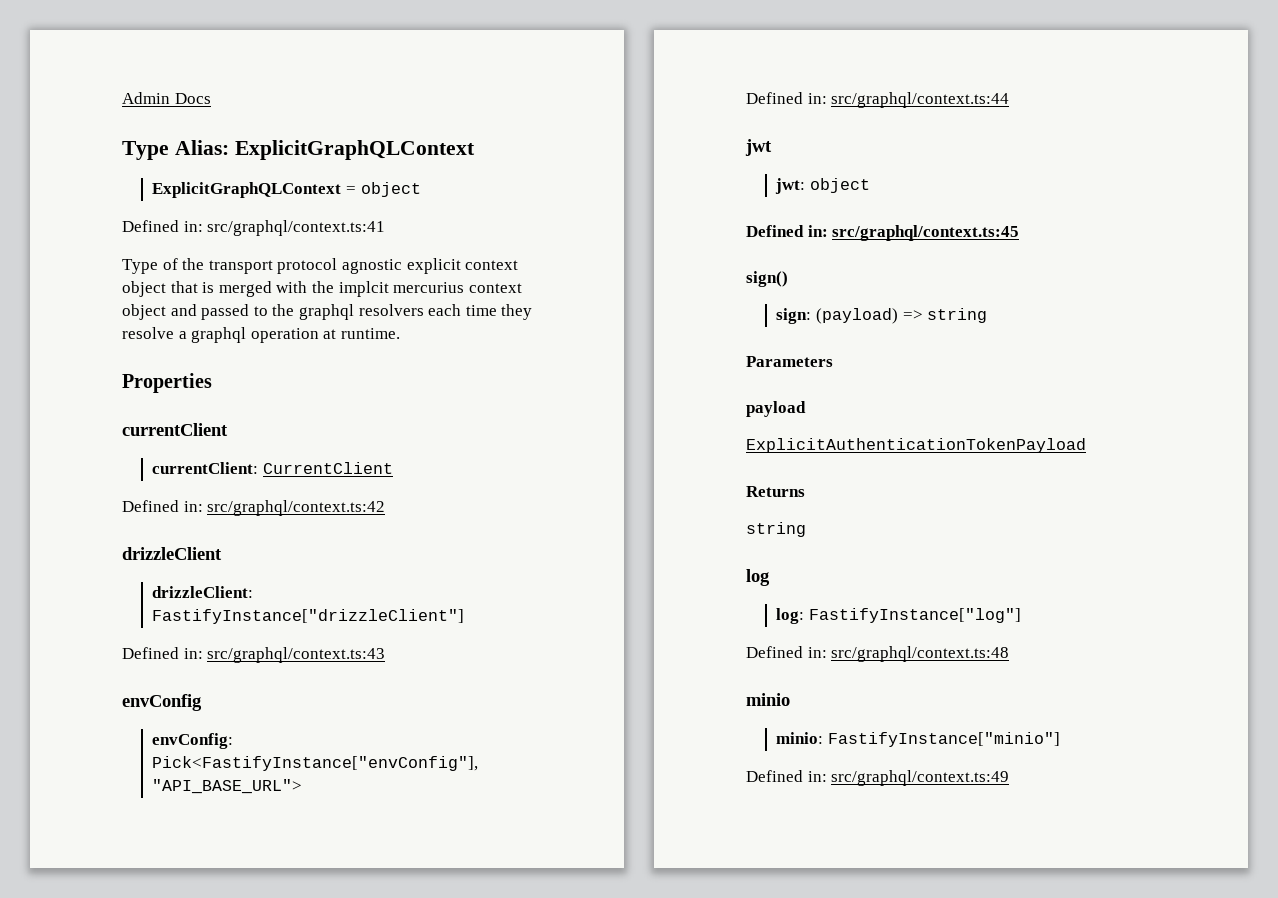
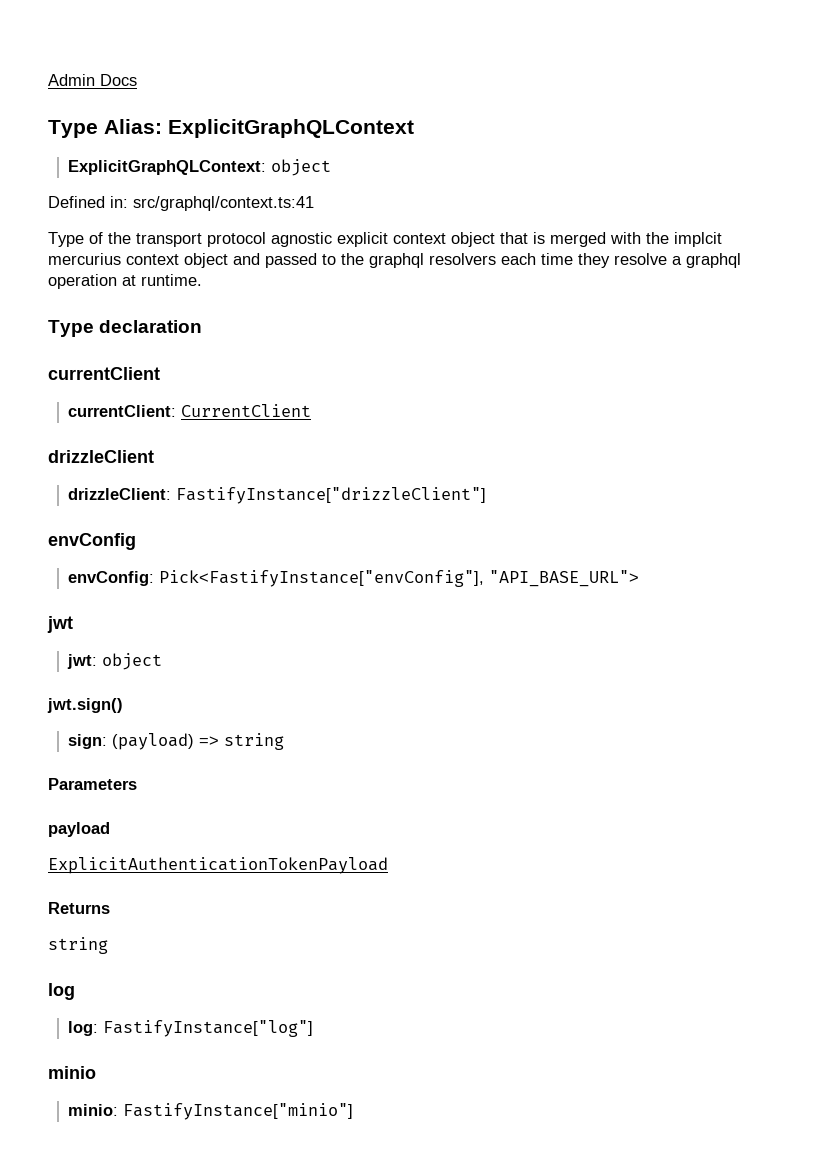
- ExplicitGraphQLContext = object
+ ExplicitGraphQLContext: object
- Properties
+ Type declaration
- Defined in: src/graphql/context.ts:42
- Defined in: src/graphql/context.ts:43
- Defined in: src/graphql/context.ts:44
- Defined in: src/graphql/context.ts:45
- sign()
+ jwt.sign()
- Defined in: src/graphql/context.ts:48
- Defined in: src/graphql/context.ts:49

